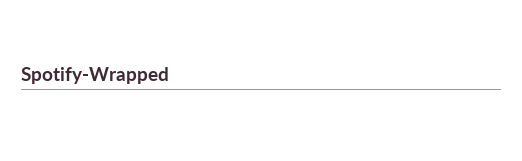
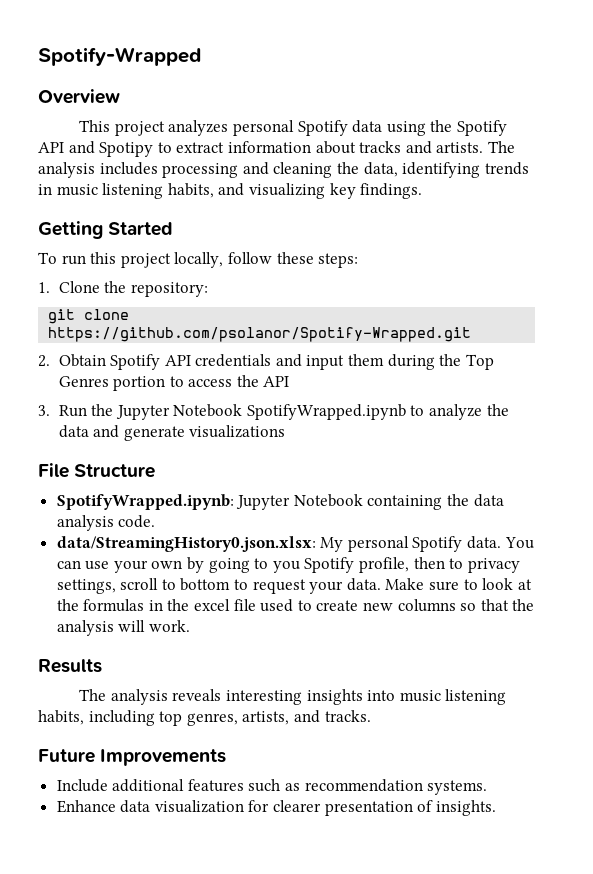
+ Overview
+ This project analyzes personal Spotify data using the Spotify API and Spotipy to extract information about tracks and artists. The analysis includes processing and cleaning the data, identifying trends in music listening habits, and visualizing key findings.
+ Getting Started
+ To run this project locally, follow these steps:
+ 1. Clone the repository:
+ git clone https://github.com/psolanor/Spotify-Wrapped.git
+ 2. Obtain Spotify API credentials and input them during the Top Genres portion to access the API
+ 3. Run the Jupyter Notebook SpotifyWrapped.ipynb to analyze the data and generate visualizations
+ File Structure
+ SpotifyWrapped.ipynb: Jupyter Notebook containing the data analysis code.
+ data/StreamingHistory0.json.xlsx: My personal Spotify data. You can use your own by going to you Spotify profile, then to privacy settings, scroll to bottom to request your data. Make sure to look at the formulas in the excel file used to create new columns so that the analysis will work.
+ Results
+ The analysis reveals interesting insights into music listening habits, including top genres, artists, and tracks.
+ Future Improvements
+ Include additional features such as recommendation systems.
+ Enhance data visualization for clearer presentation of insights.

